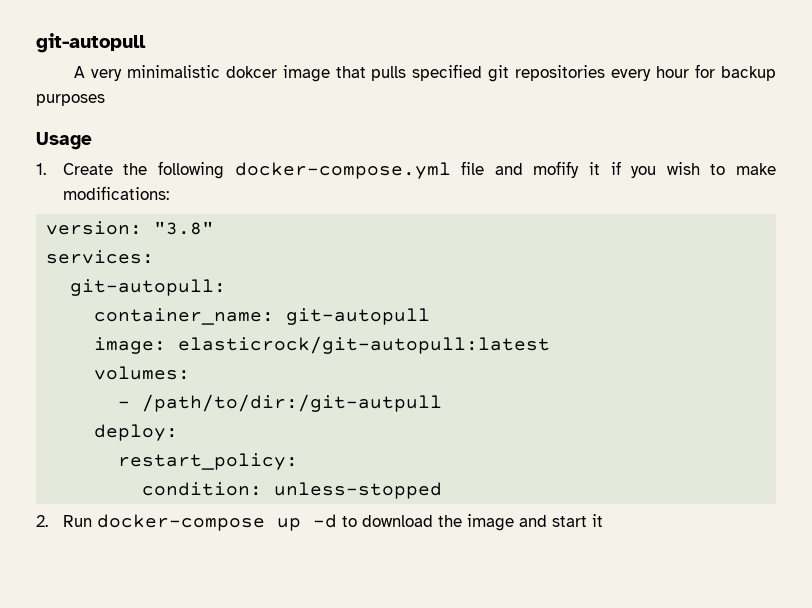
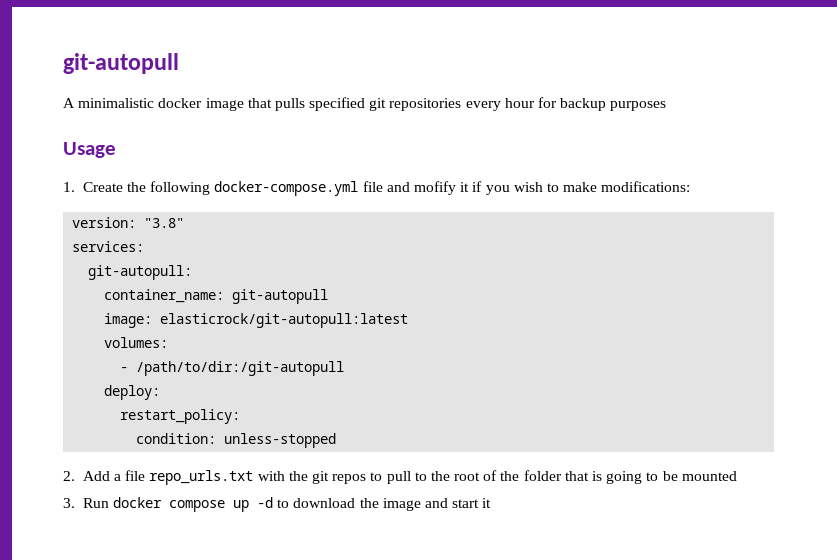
- A very minimalistic dokcer image that pulls specified git repositories every hour for backup purposes
+ A minimalistic docker image that pulls specified git repositories every hour for backup purposes
- - /path/to/dir:/git-autpull
+ - /path/to/dir:/git-autopull
- 2. Run docker-compose up -d to download the image and start it
+ 2. Add a file repo_urls.txt with the git repos to pull to the root of the folder that is going to be mounted
+ 3. Run docker compose up -d to download the image and start it

